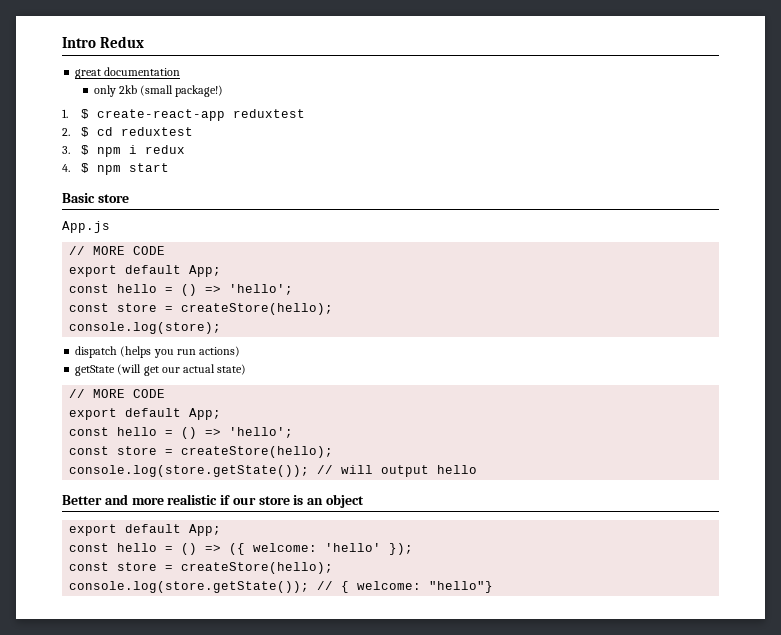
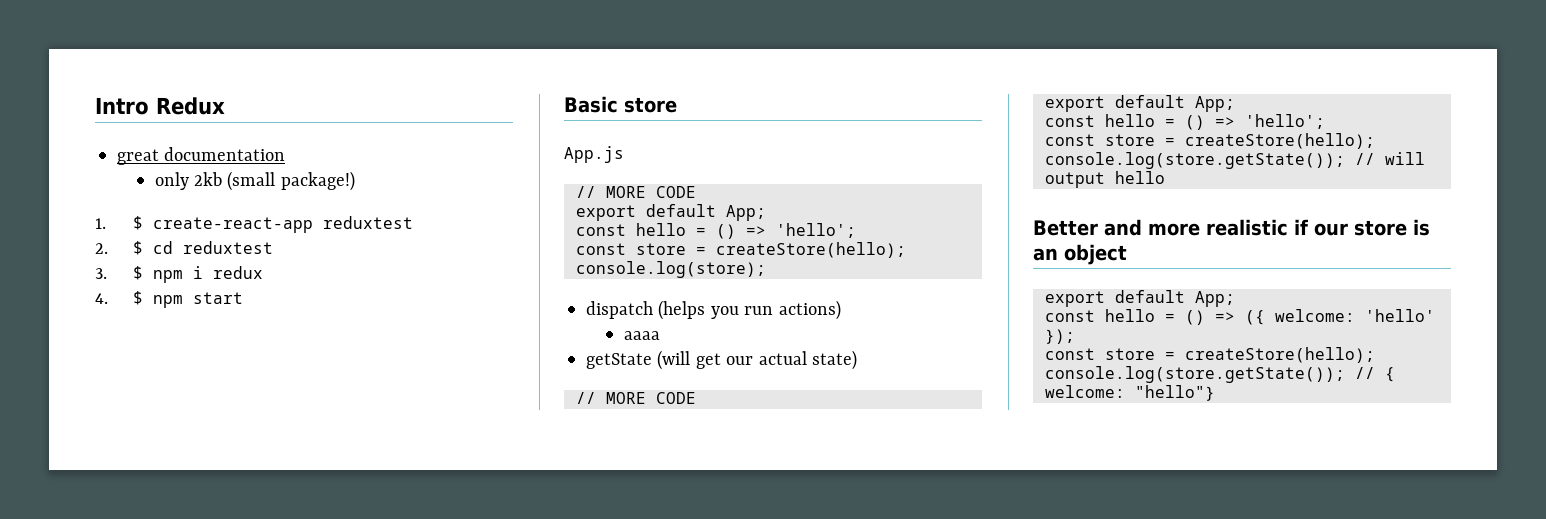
+ aaaa

